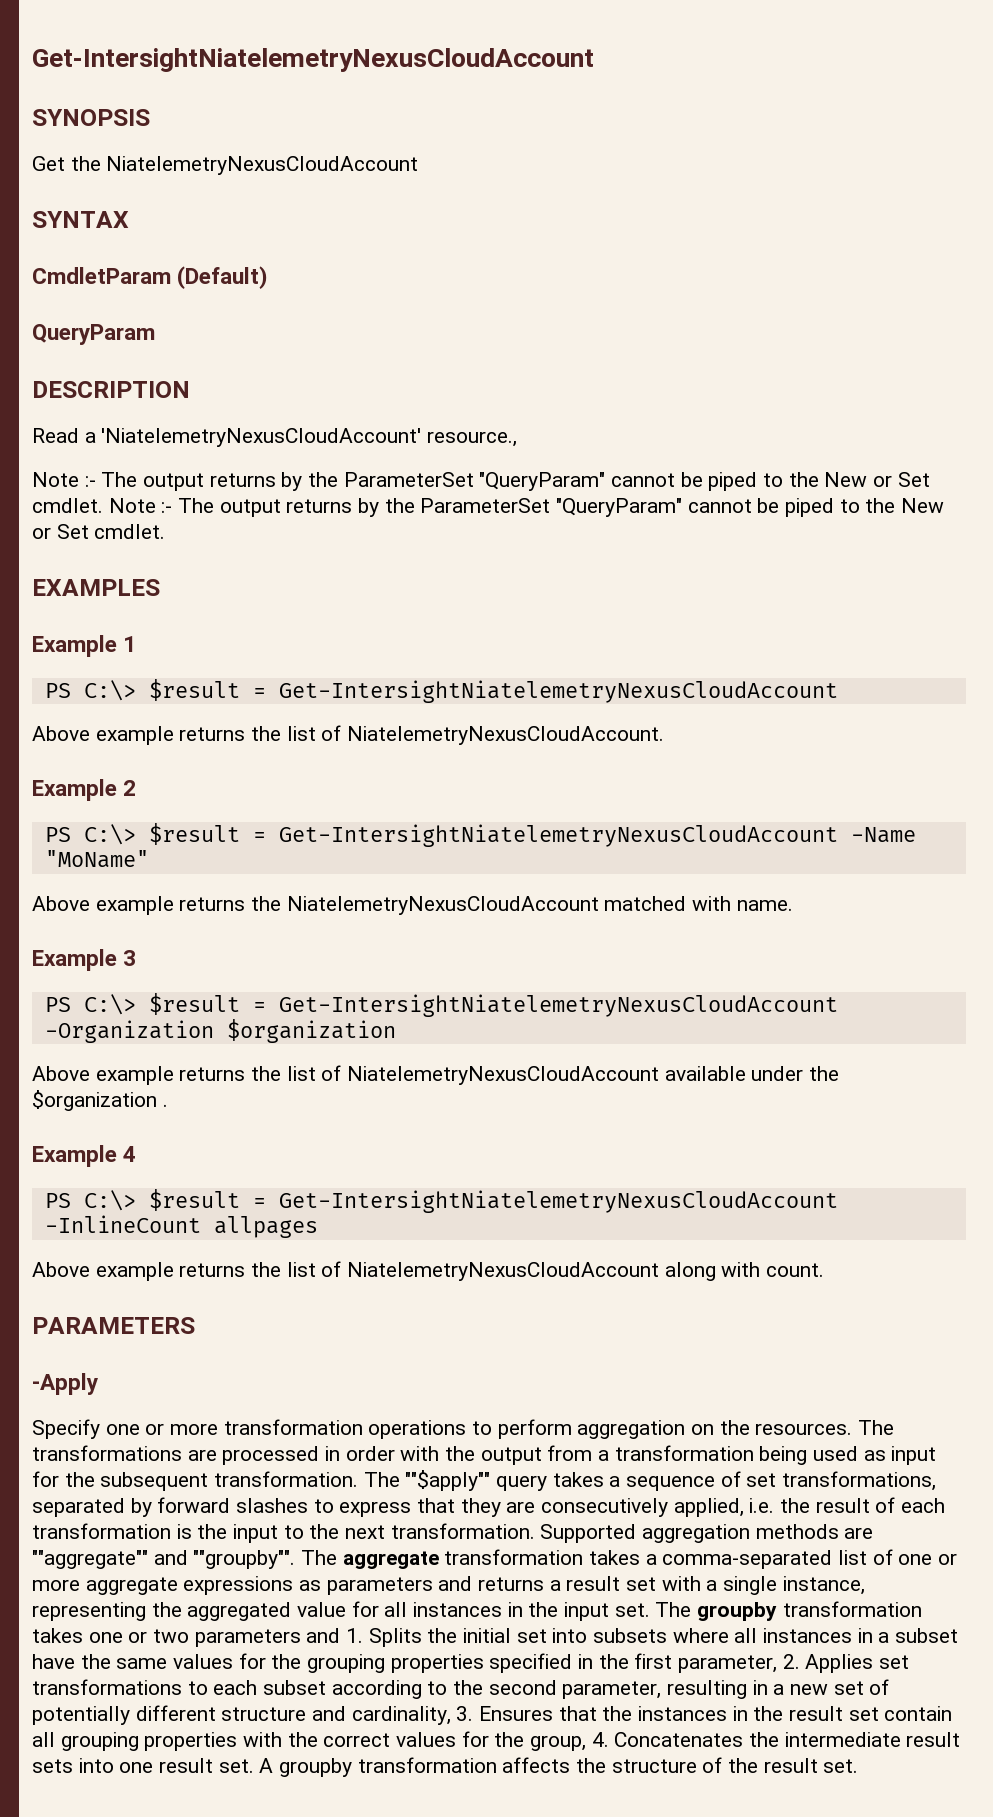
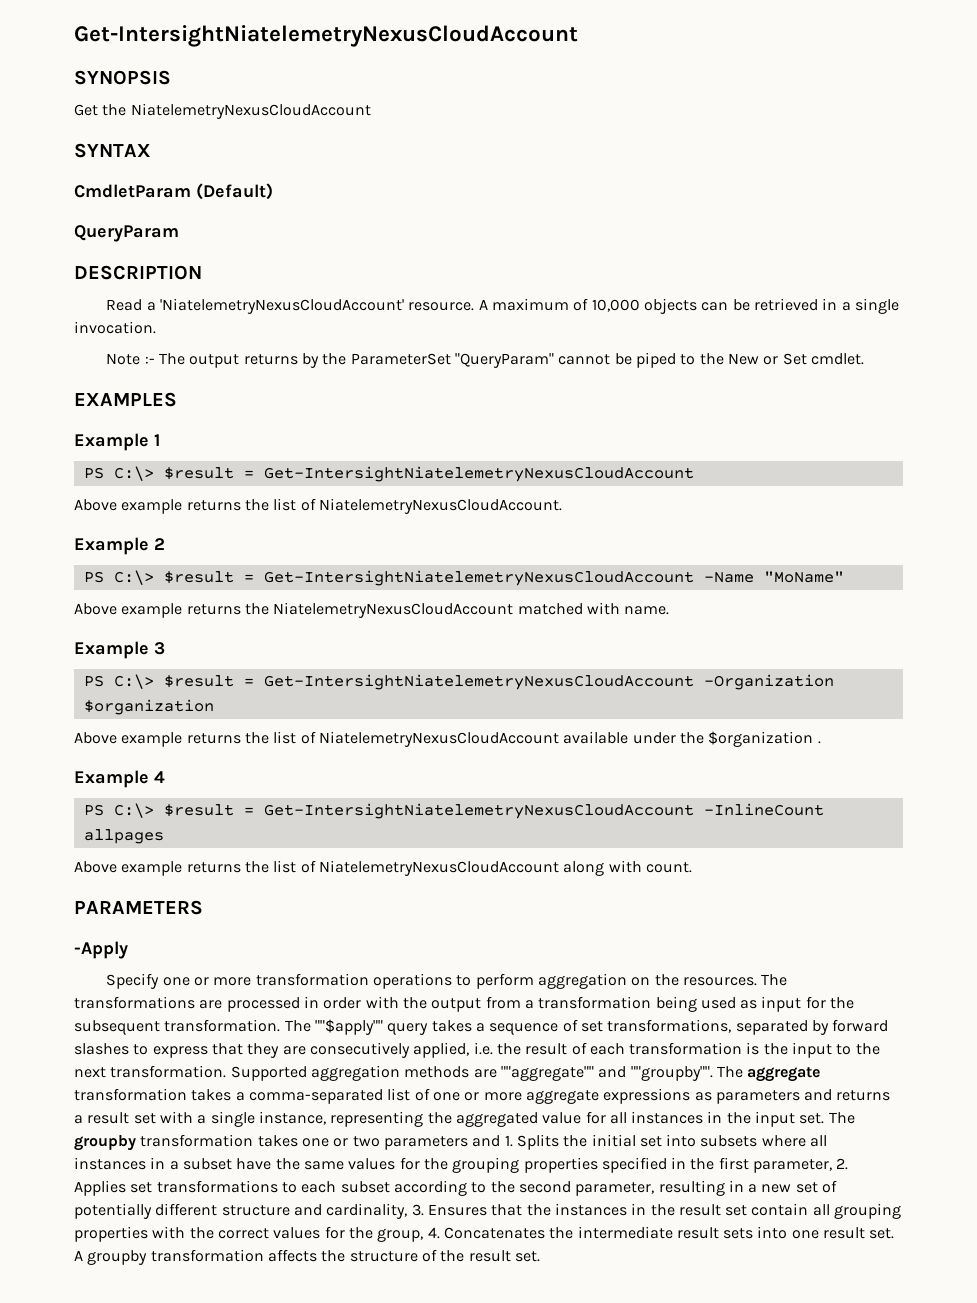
- Read a 'NiatelemetryNexusCloudAccount' resource.,
+ Read a 'NiatelemetryNexusCloudAccount' resource. A maximum of 10,000 objects can be retrieved in a single invocation.
- Note :- The output returns by the ParameterSet "QueryParam" cannot be piped to the New or Set cmdlet. Note :- The output returns by the ParameterSet "QueryParam" cannot be piped to the New or Set cmdlet.
+ Note :- The output returns by the ParameterSet "QueryParam" cannot be piped to the New or Set cmdlet.

